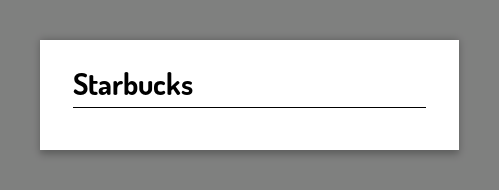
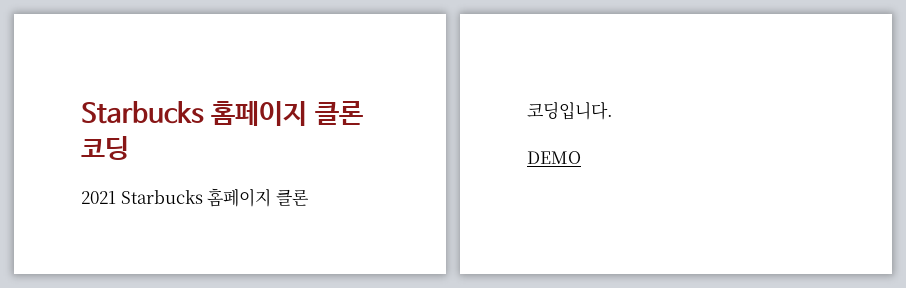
- Starbucks
+ Starbucks 홈페이지 클론 코딩
+ 2021 Starbucks 홈페이지 클론 코딩입니다.
+ DEMO

